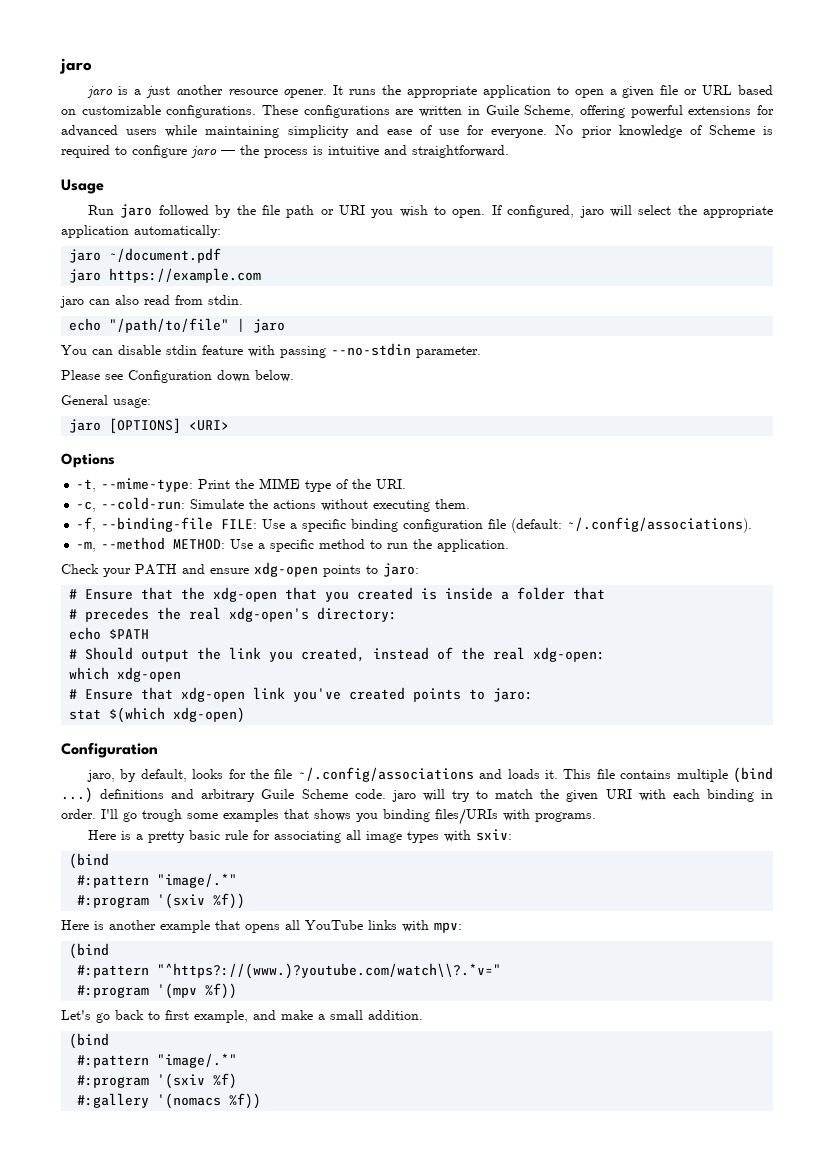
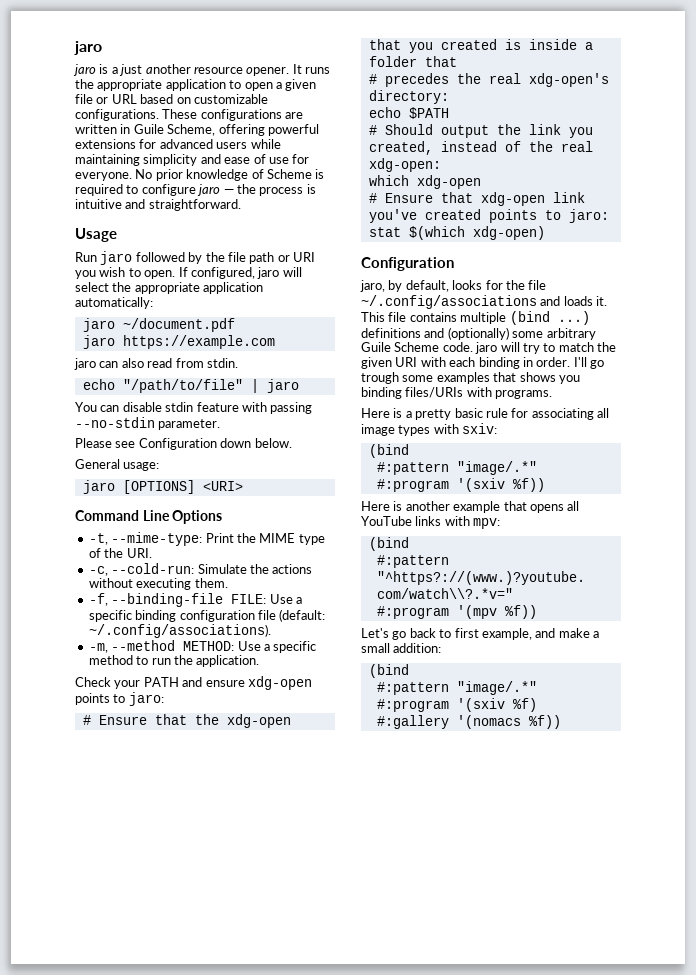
- Options
+ Command Line Options
- This file contains multiple (bind ...) definitions and arbitrary Guile Scheme code. jaro will try to match the given URI with each binding in order.
+ This file contains multiple (bind ...) definitions and (optionally) some arbitrary Guile Scheme code. jaro will try to match the given URI with each binding in order.
- Let's go back to first example, and make a small addition.
+ Let's go back to first example, and make a small addition:

